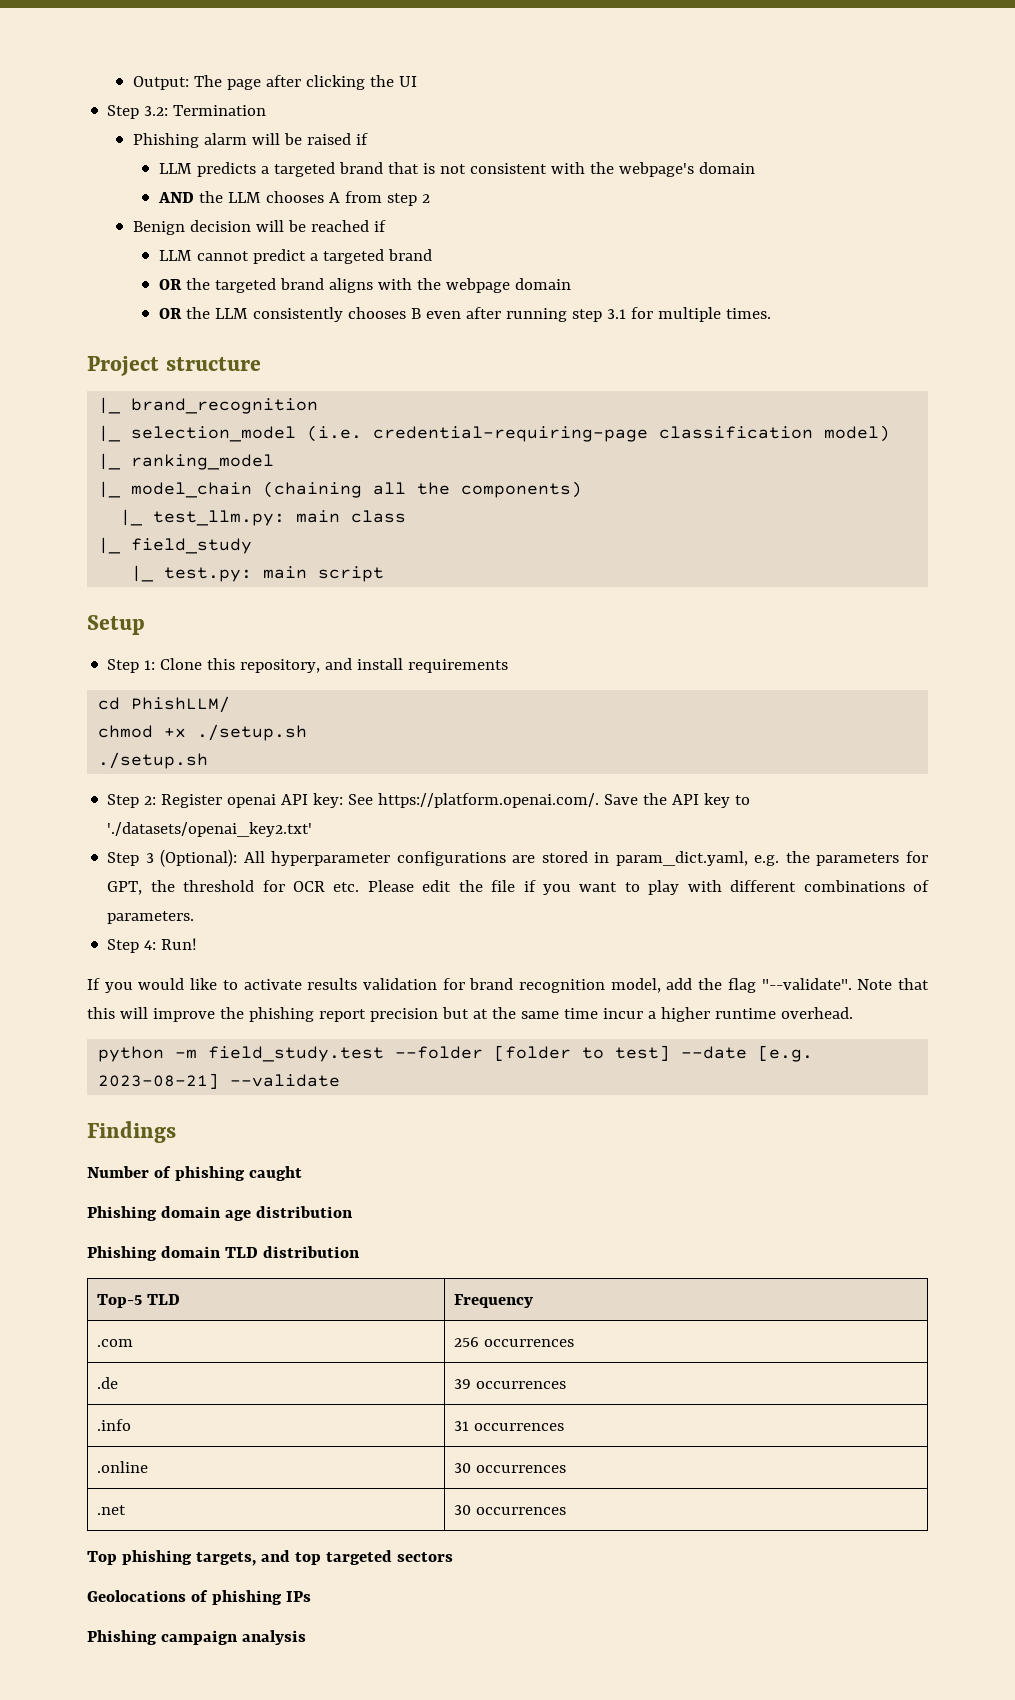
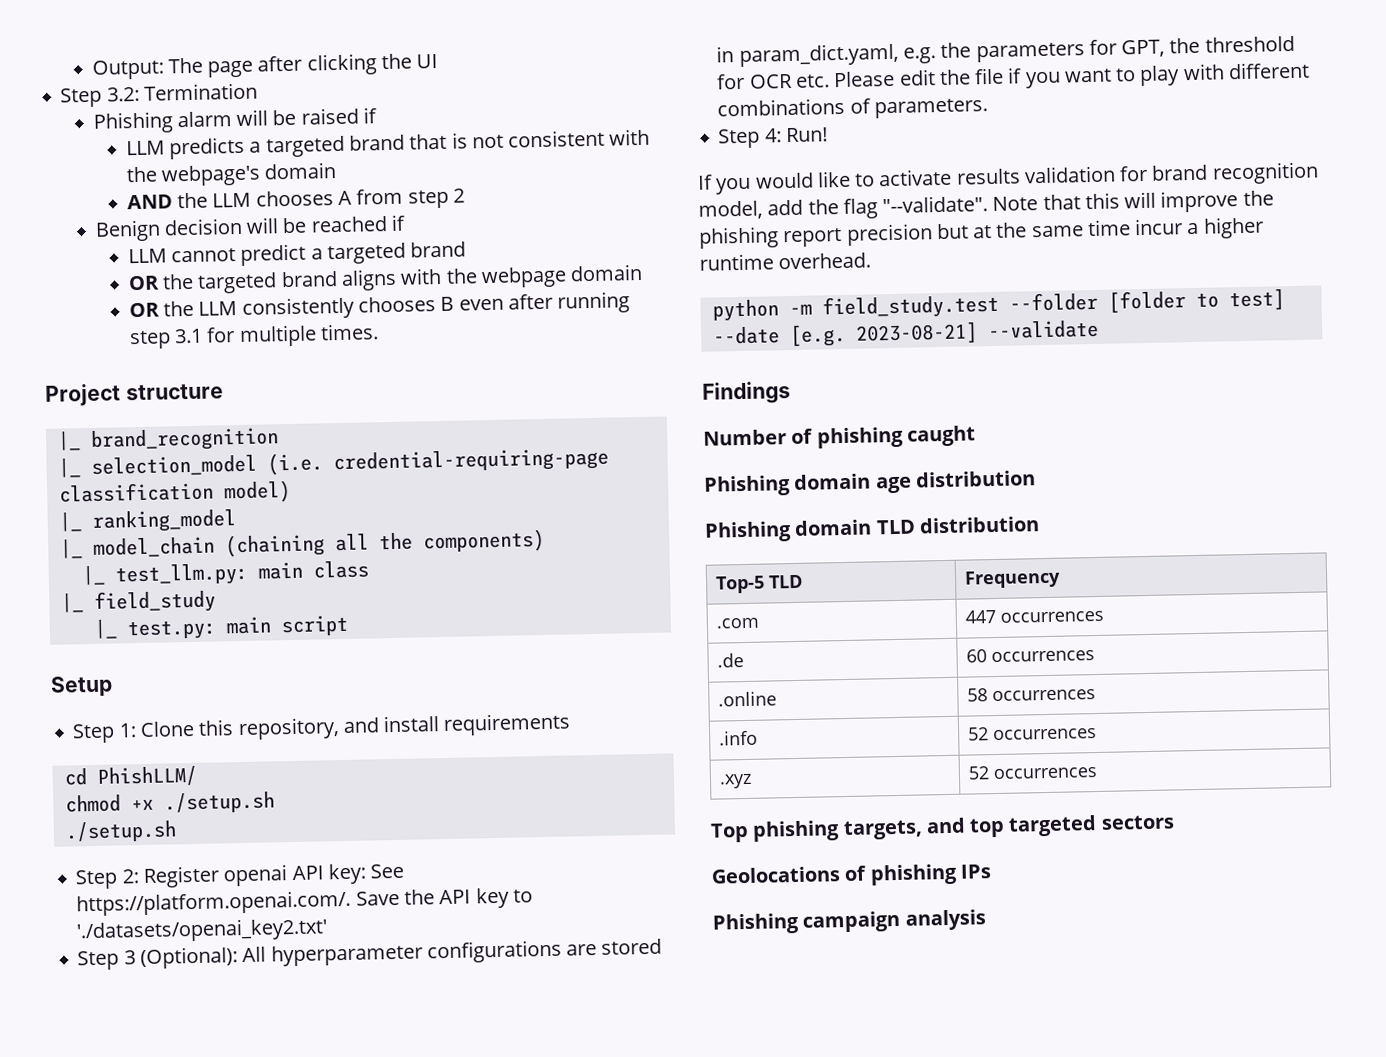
- .com | 256 occurrences
+ .com | 447 occurrences
- .de | 39 occurrences
+ .de | 60 occurrences
+ .online | 58 occurrences
- .info | 31 occurrences
- .online | 30 occurrences
- .net | 30 occurrences
+ .info | 52 occurrences
+ .xyz | 52 occurrences

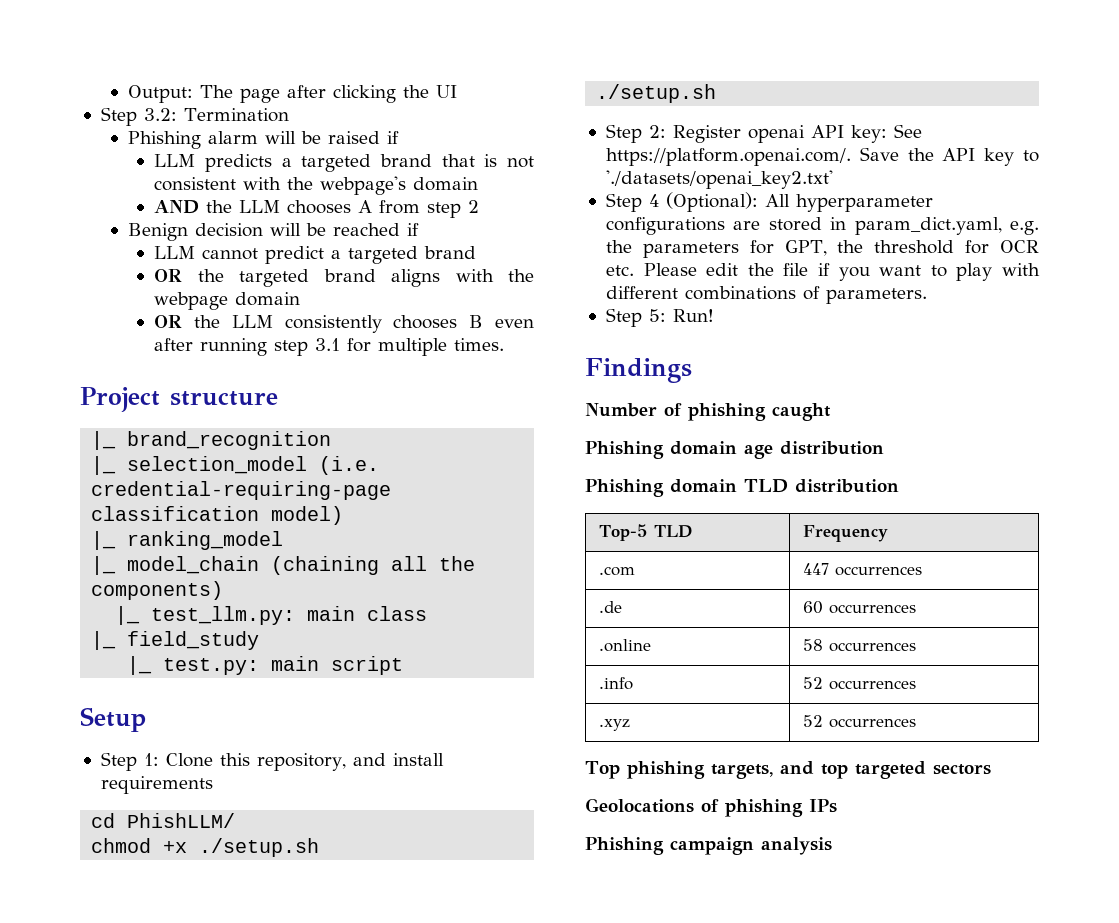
- Step 3 (Optional): All hyperparameter configurations are stored in param_dict.yaml, e.g. the parameters for GPT, the threshold for OCR etc. Please edit the file if you want to play with different combinations of parameters.
+ Step 4 (Optional): All hyperparameter configurations are stored in param_dict.yaml, e.g. the parameters for GPT, the threshold for OCR etc. Please edit the file if you want to play with different combinations of parameters.
- Step 4: Run!
+ Step 5: Run!
- If you would like to activate results validation for brand recognition model, add the flag "--validate". Note that this will improve the phishing report precision but at the same time incur a higher runtime overhead.
- python -m field_study.test --folder [folder to test] --date [e.g. 2023-08-21] --validate

